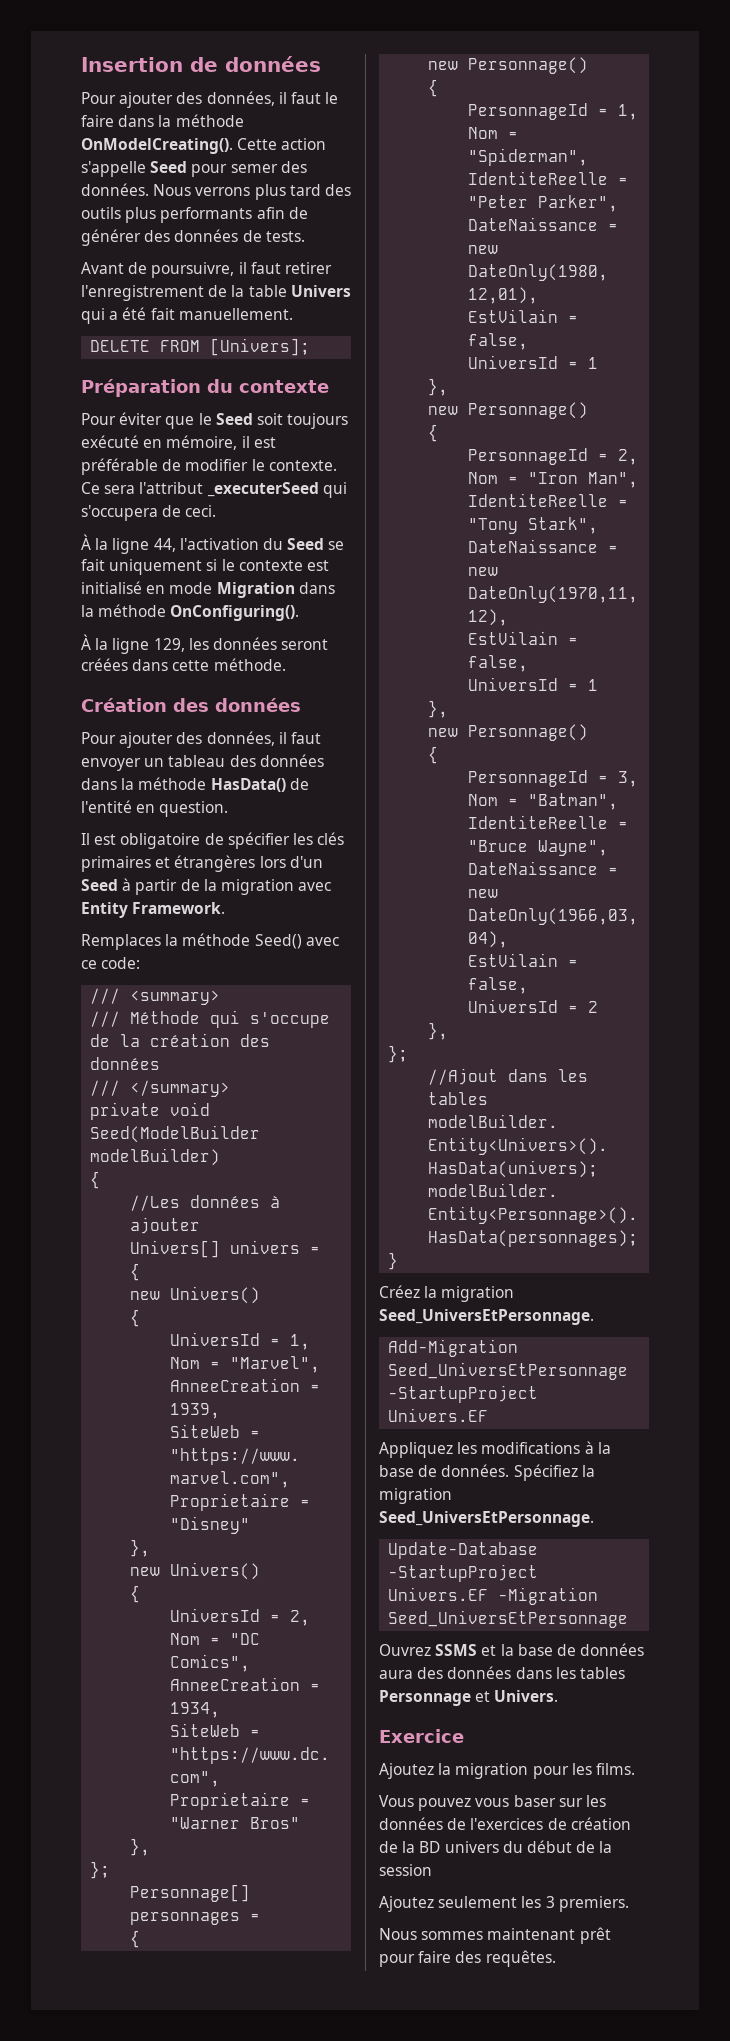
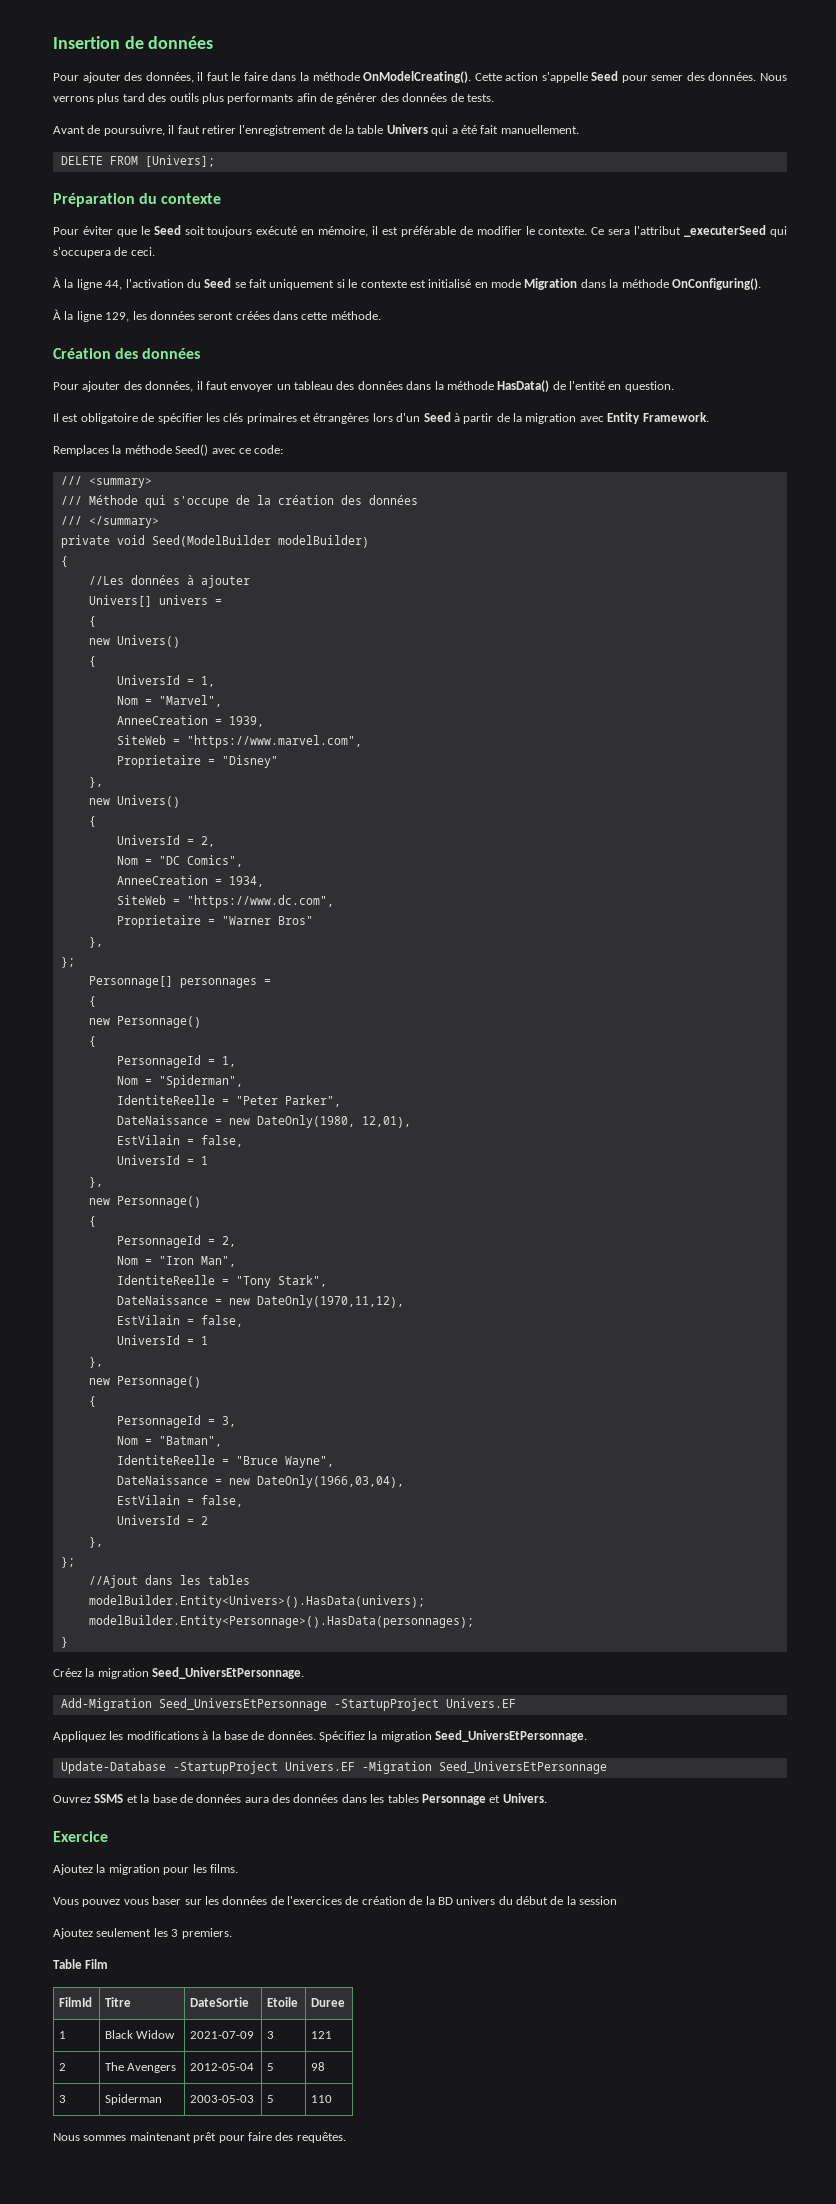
+ Table Film
+ FilmId | Titre | DateSortie | Etoile | Duree
+ 1 | Black Widow | 2021-07-09 | 3 | 121
+ 2 | The Avengers | 2012-05-04 | 5 | 98
+ 3 | Spiderman | 2003-05-03 | 5 | 110

